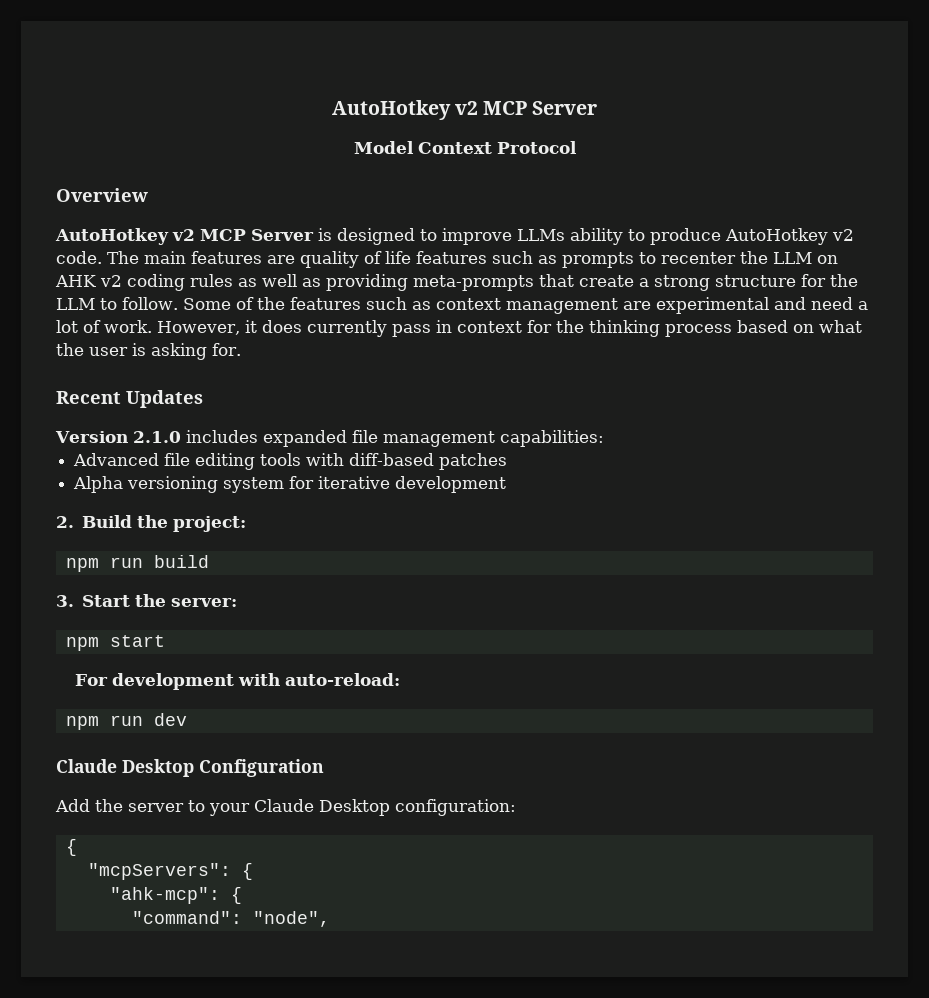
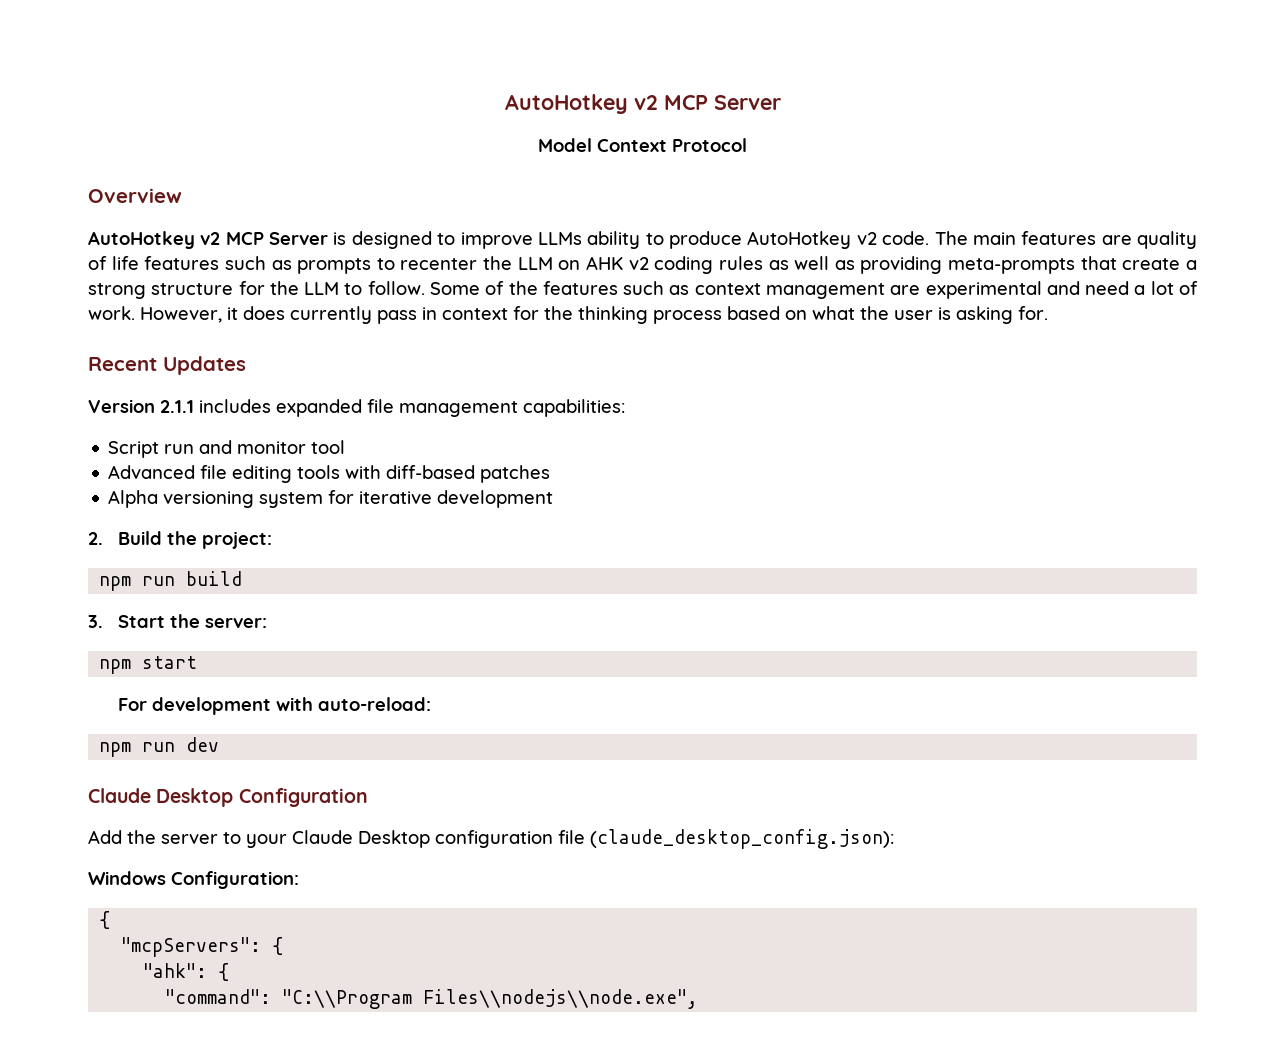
- Version 2.1.0 includes expanded file management capabilities:
+ Version 2.1.1 includes expanded file management capabilities:
+ Script run and monitor tool
- Add the server to your Claude Desktop configuration:
+ Add the server to your Claude Desktop configuration file (claude_desktop_config.json):
+ Windows Configuration:
- "ahk-mcp": {
+ "ahk": {
- "command": "node",
+ "command": "C:\\Program Files\\nodejs\\node.exe",

